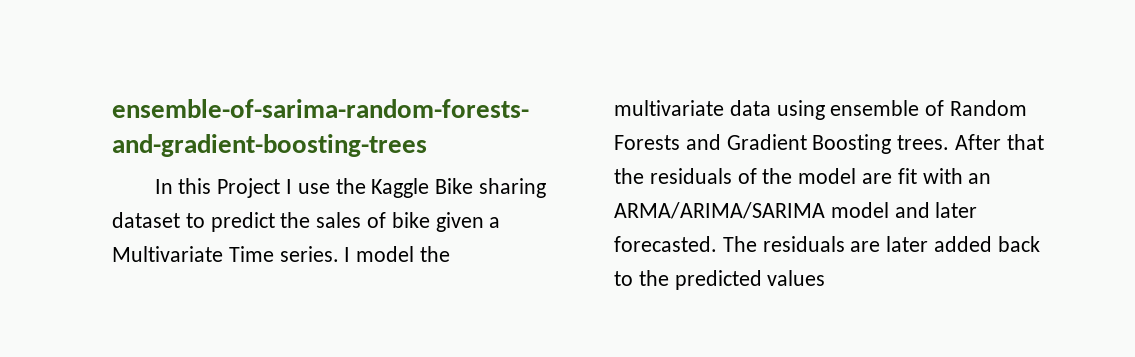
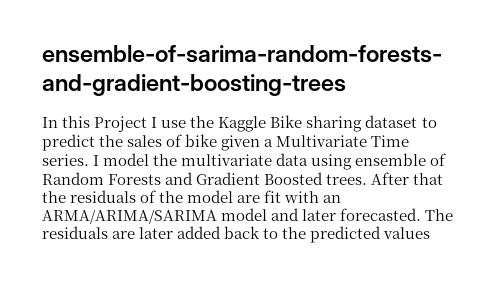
- I model the multivariate data using ensemble of Random Forests and Gradient Boosting trees.
+ I model the multivariate data using ensemble of Random Forests and Gradient Boosted trees.

